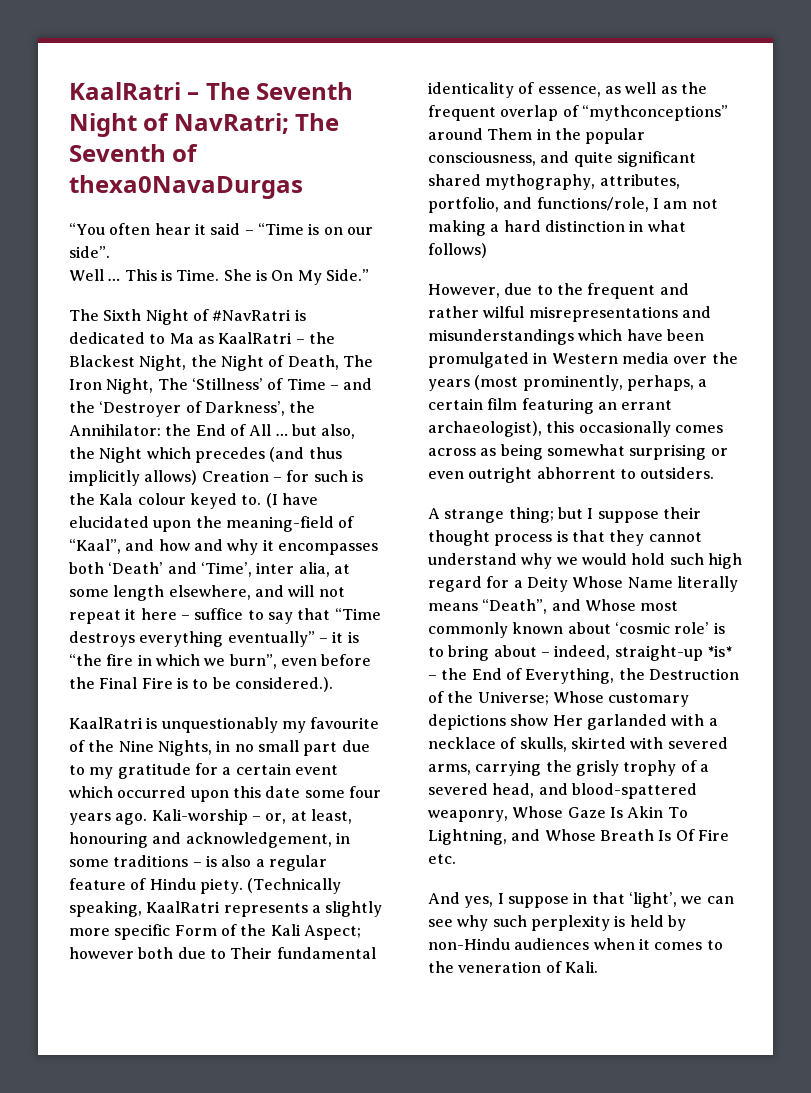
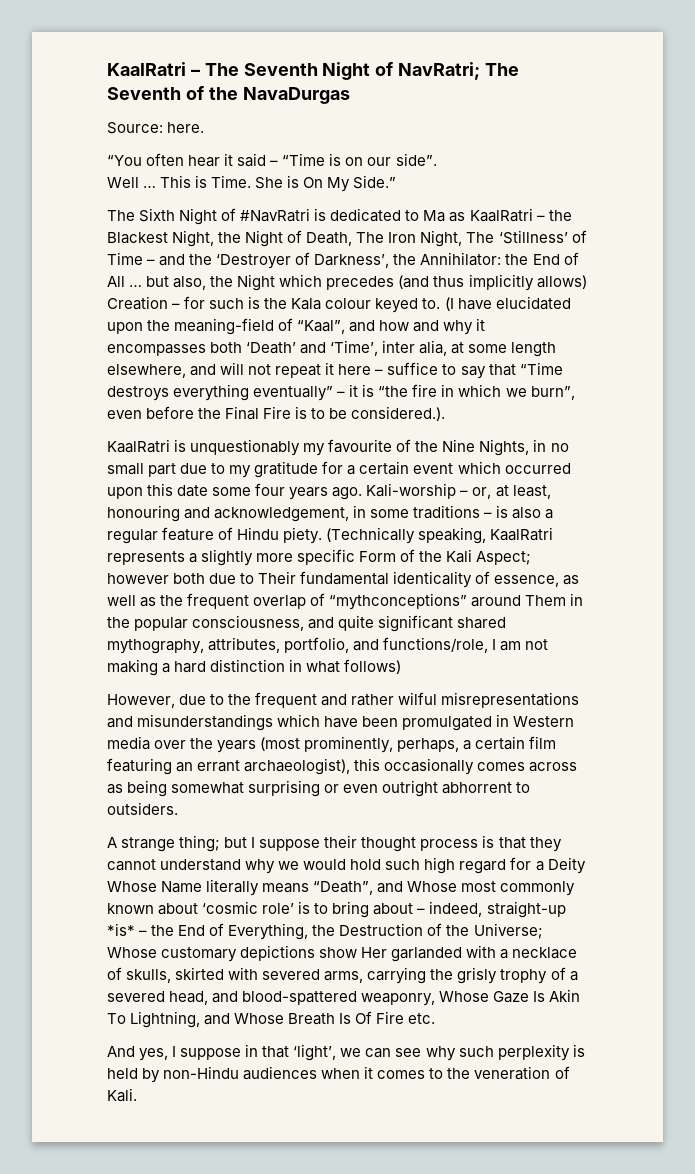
- KaalRatri – The Seventh Night of NavRatri; The Seventh of thexa0NavaDurgas
+ KaalRatri – The Seventh Night of NavRatri; The Seventh of the NavaDurgas
+ Source: here.

